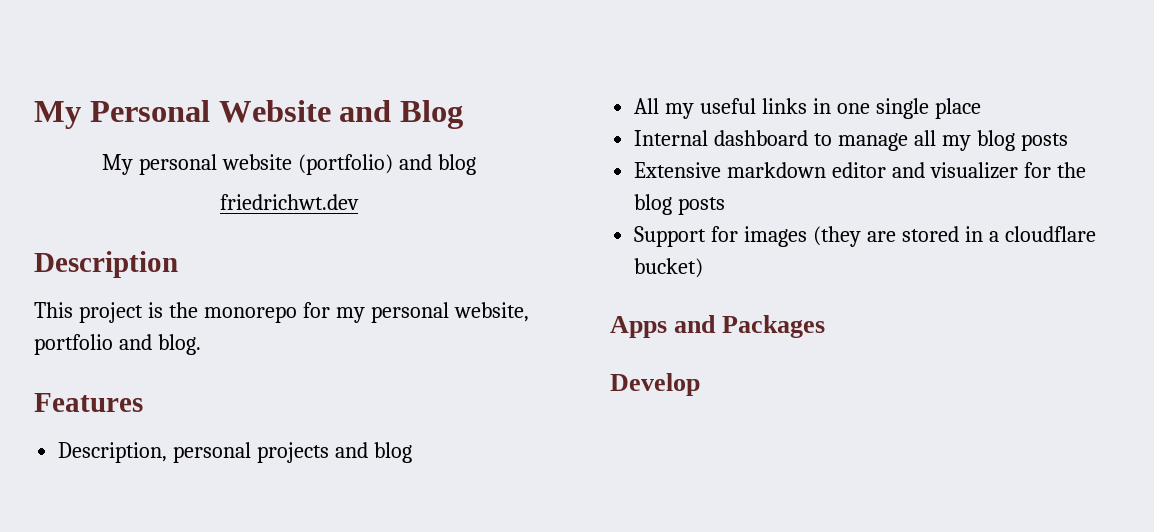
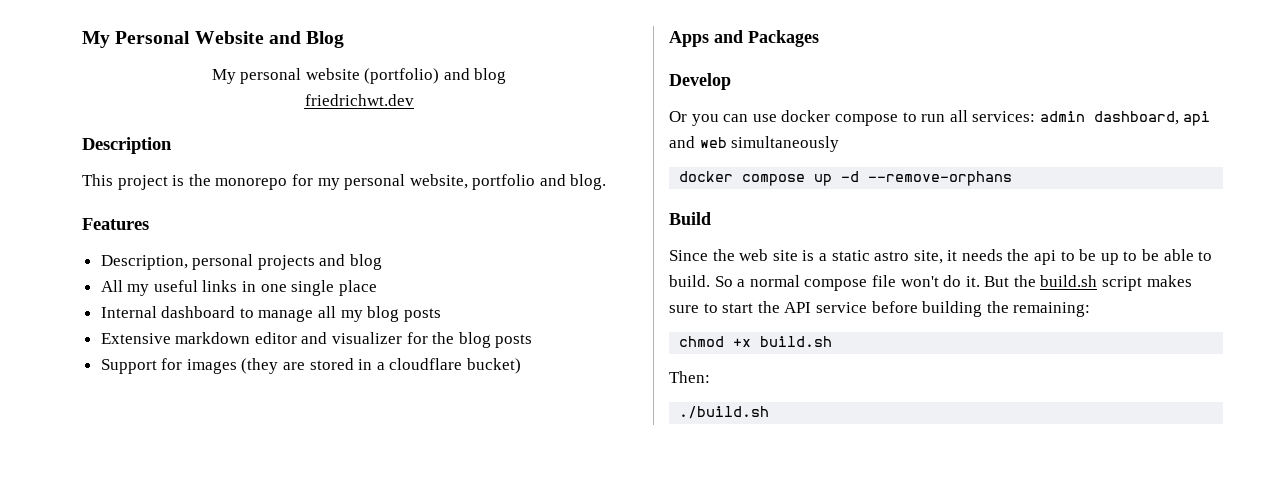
+ Or you can use docker compose to run all services: admin dashboard, api and web simultaneously
+ docker compose up -d --remove-orphans
+ Build
+ Since the web site is a static astro site, it needs the api to be up to be able to build. So a normal compose file won't do it. But the build.sh script makes sure to start the API service before building the remaining:
+ chmod +x build.sh
+ Then:
+ ./build.sh

